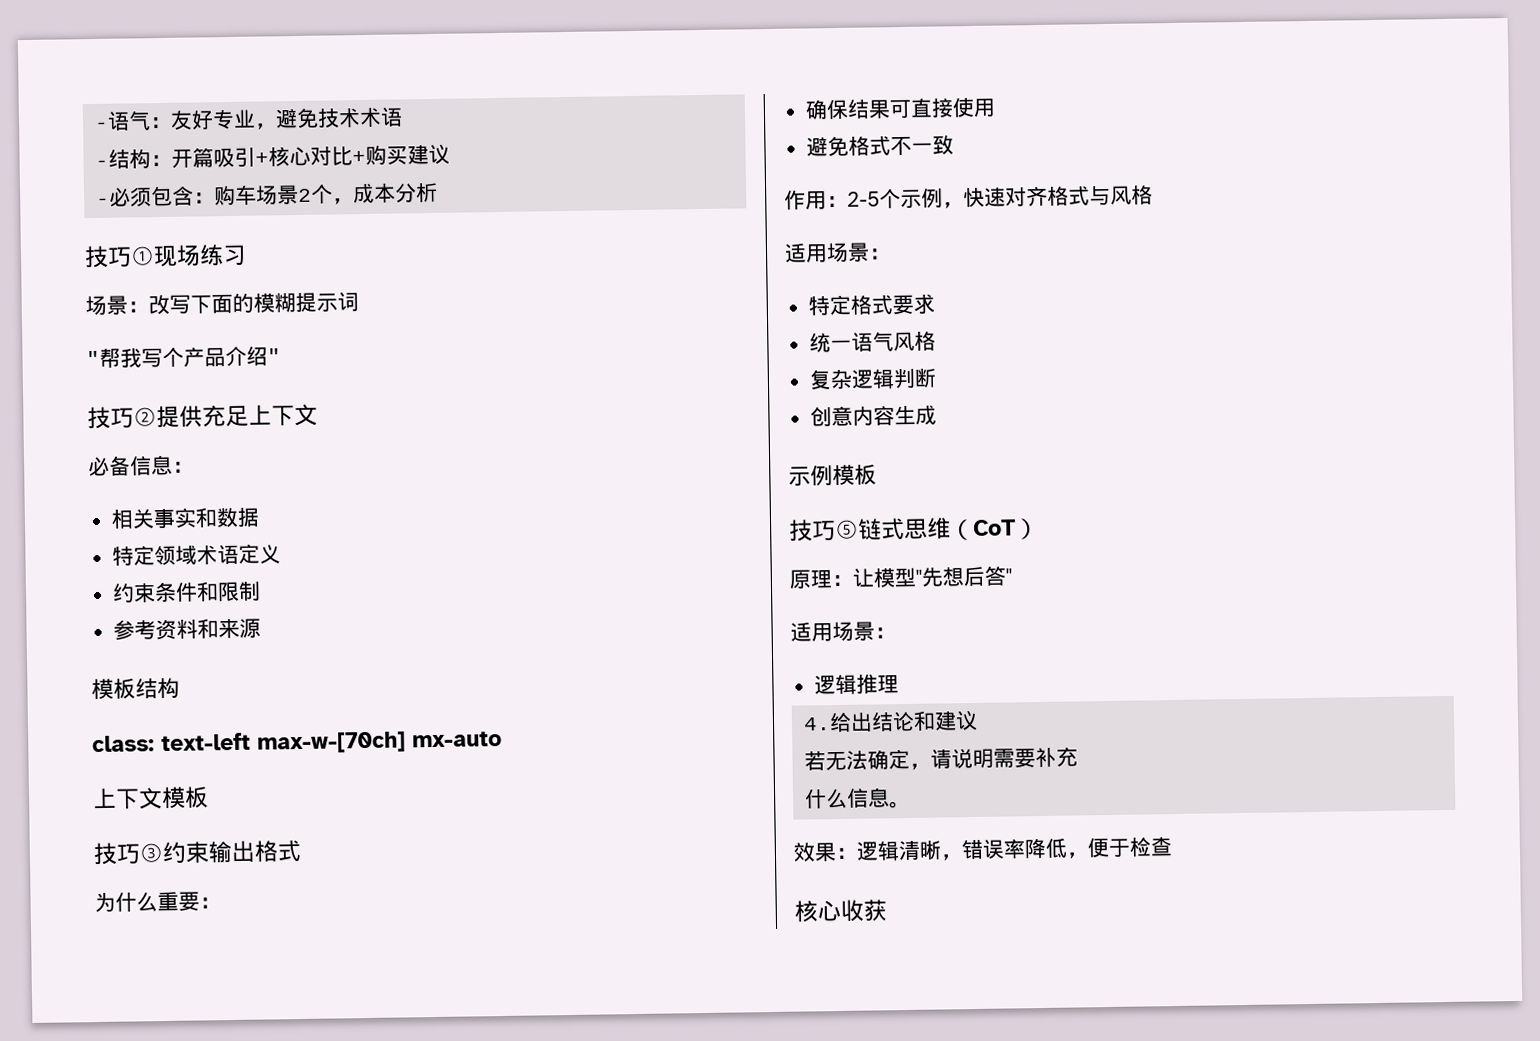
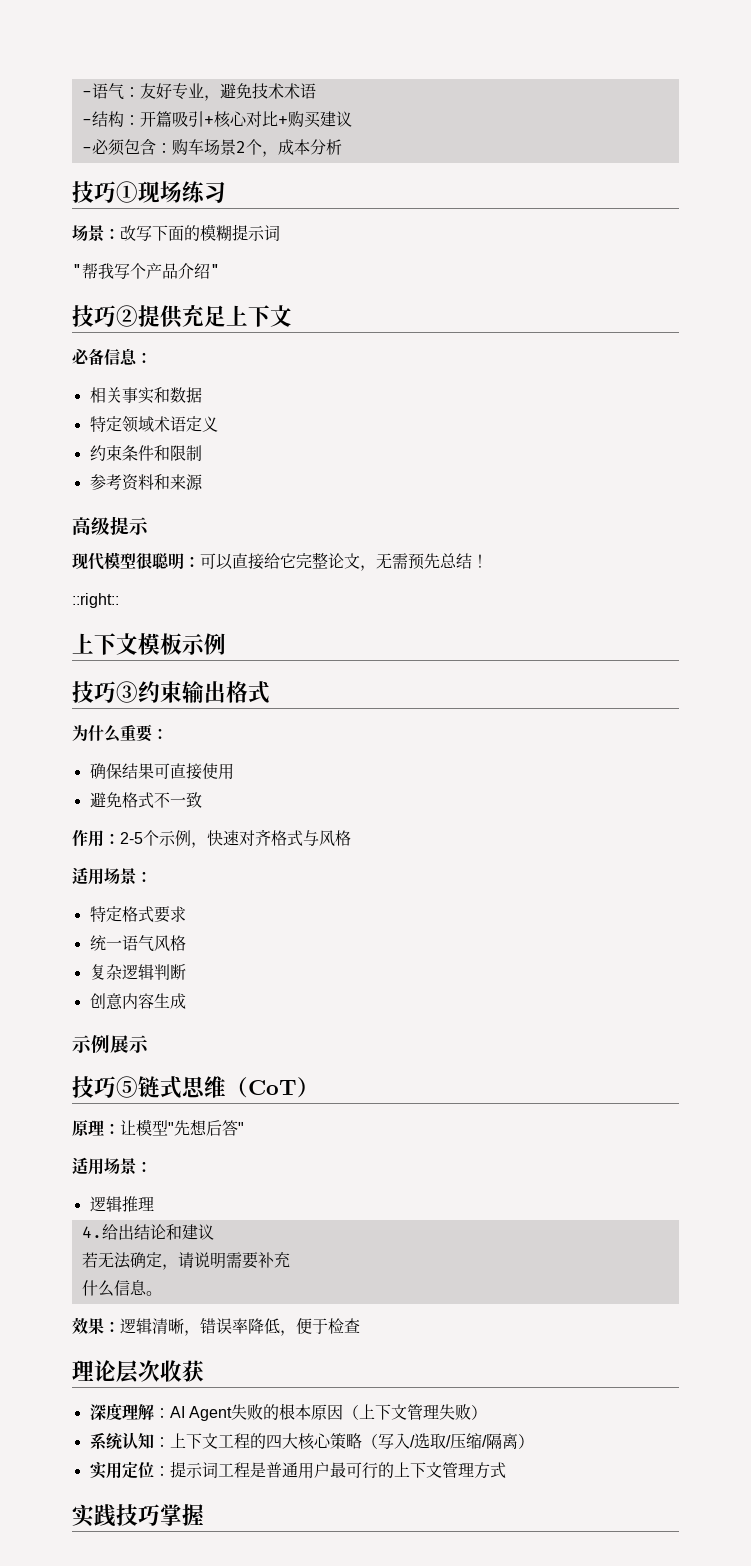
- 模板结构
- class: text-left max-w-[70ch] mx-auto
+ 高级提示
+ 现代模型很聪明：可以直接给它完整论文，无需预先总结！
+ ::right::
- 上下文模板
+ 上下文模板示例
- 示例模板
+ 示例展示
- 核心收获
+ 理论层次收获
+ 深度理解：AI Agent失败的根本原因（上下文管理失败）
+ 系统认知：上下文工程的四大核心策略（写入/选取/压缩/隔离）
+ 实用定位：提示词工程是普通用户最可行的上下文管理方式
+ 实践技巧掌握

